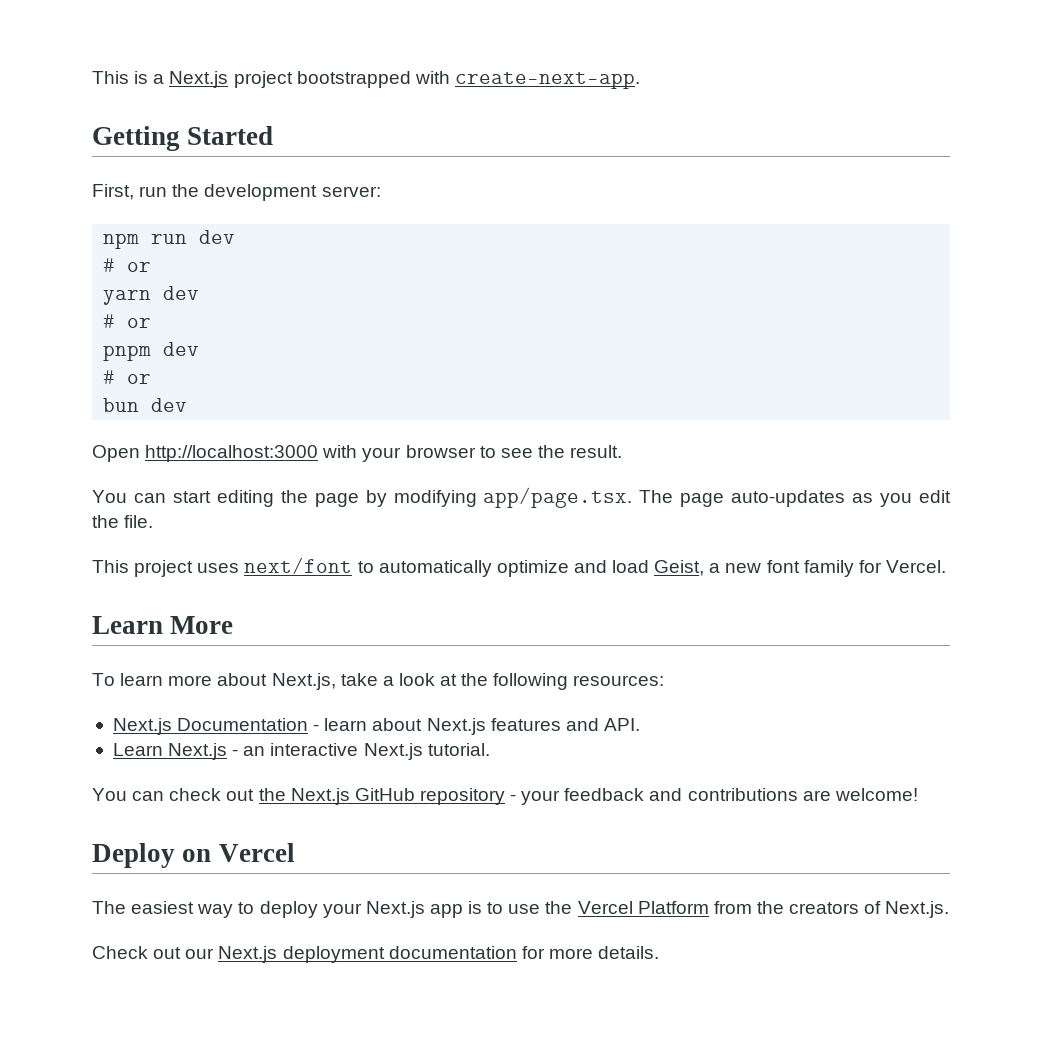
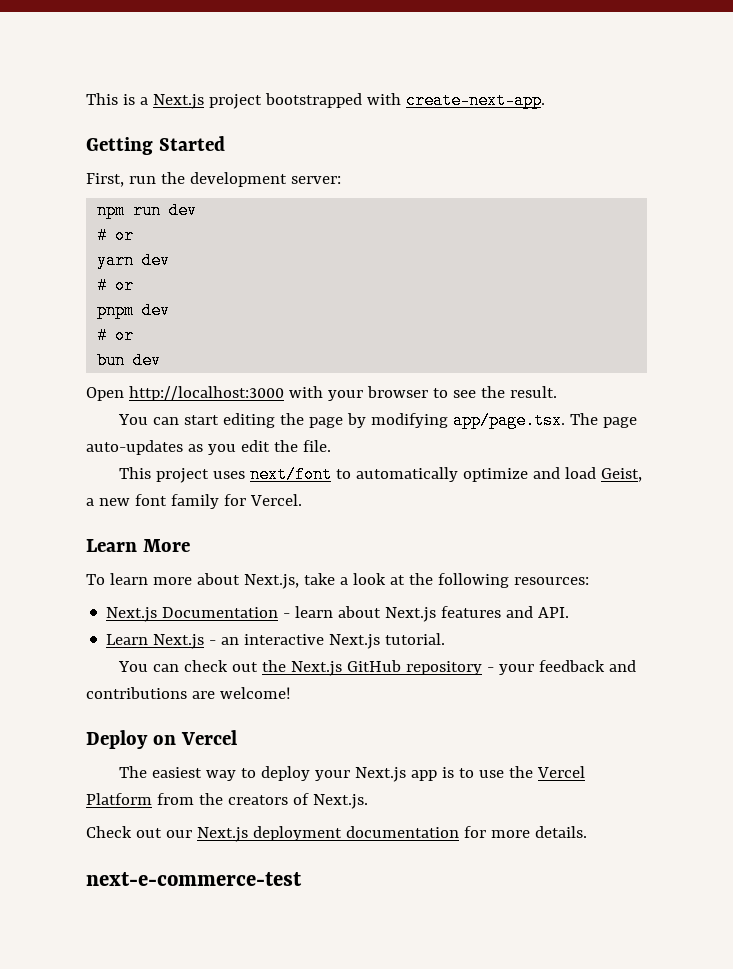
+ next-e-commerce-test

